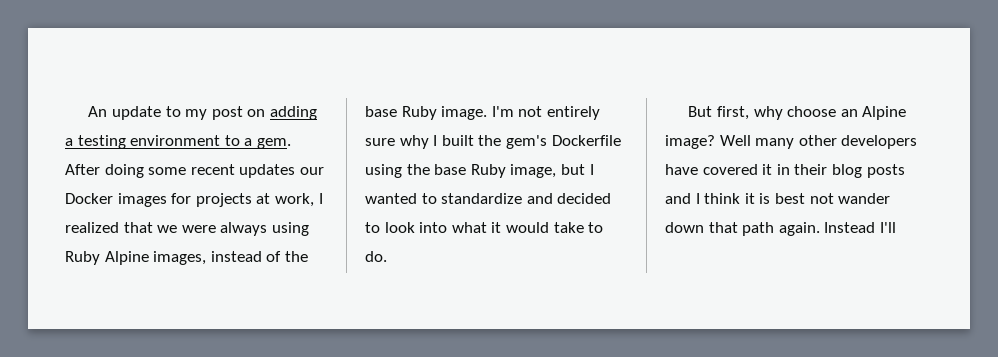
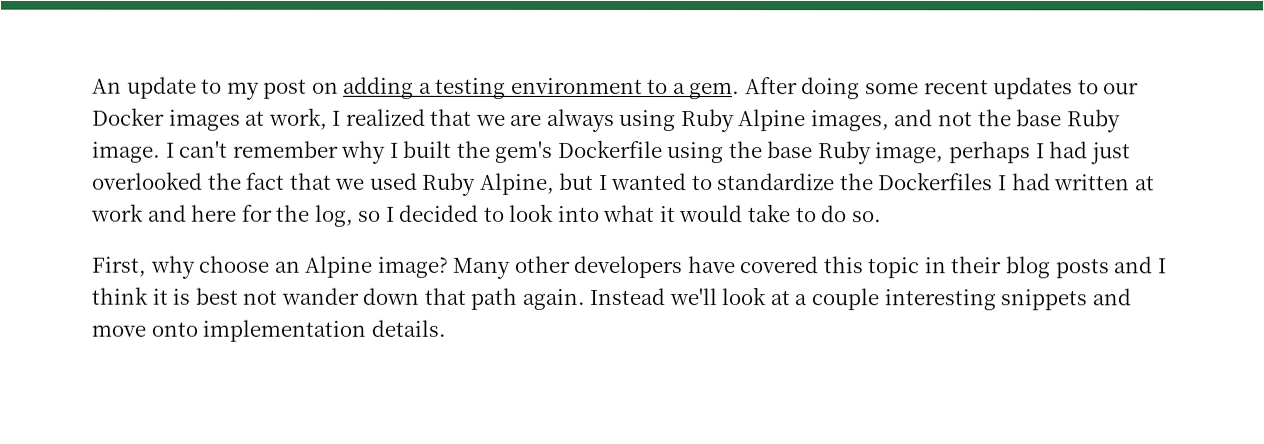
- After doing some recent updates our Docker images for projects at work, I realized that we were always using Ruby Alpine images, instead of the base Ruby image.
+ After doing some recent updates to our Docker images at work, I realized that we are always using Ruby Alpine images, and not the base Ruby image.
- I'm not entirely sure why I built the gem's Dockerfile using the base Ruby image, but I wanted to standardize and decided to look into what it would take to do.
- But first, why choose an Alpine image?
+ I can't remember why I built the gem's Dockerfile using the base Ruby image, perhaps I had just overlooked the fact that we used Ruby Alpine, but I wanted to standardize the Dockerfiles I had written at work and here for the log, so I decided to look into what it would take to do so.
+ First, why choose an Alpine image?
- Well many other developers have covered it in their blog posts and I think it is best not wander down that path again.
+ Many other developers have covered this topic in their blog posts and I think it is best not wander down that path again.
- Instead I'll
+ Instead we'll look at a couple interesting snippets and move onto implementation details.

